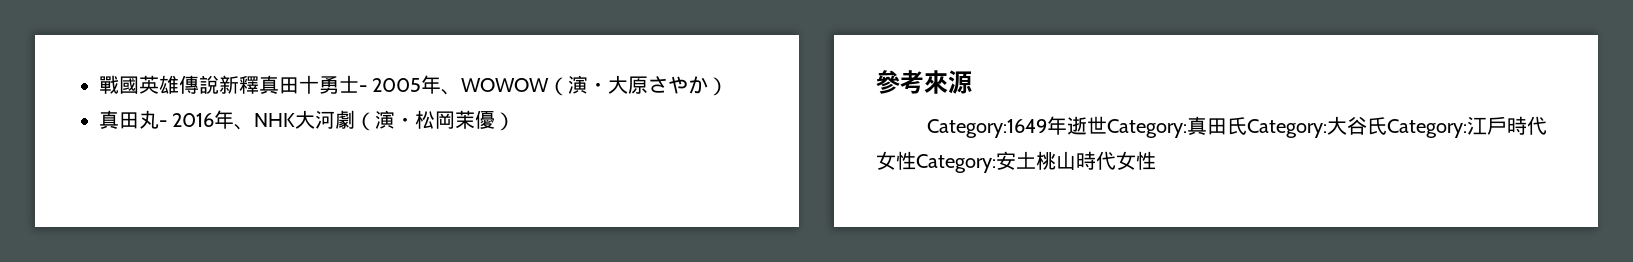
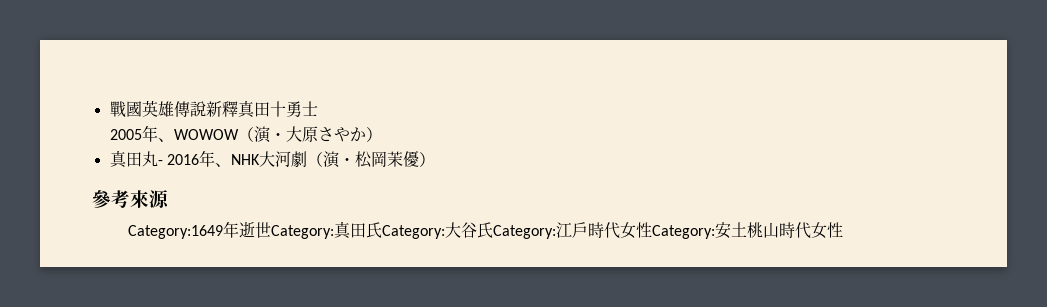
- 戰國英雄傳說新釋真田十勇士- 2005年、WOWOW（演・大原さやか）
+ 戰國英雄傳說新釋真田十勇士
+ 2005年、WOWOW（演・大原さやか）

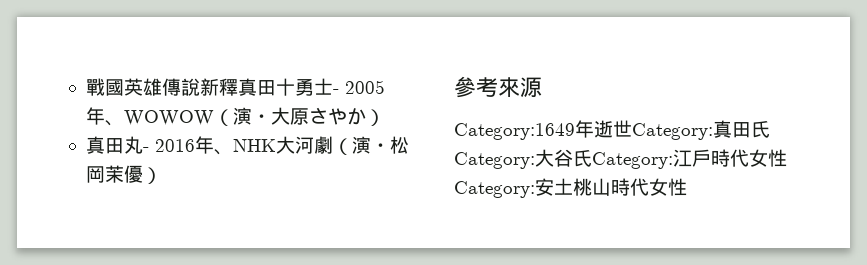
- 戰國英雄傳說新釋真田十勇士
- 2005年、WOWOW（演・大原さやか）
+ 戰國英雄傳說新釋真田十勇士- 2005年、WOWOW（演・大原さやか）

